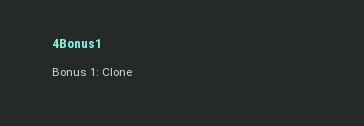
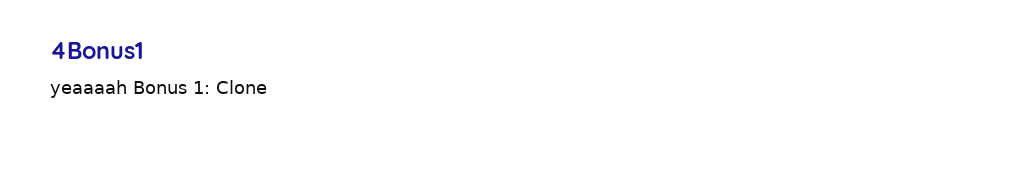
- Bonus 1: Clone
+ yeaaaah Bonus 1: Clone

